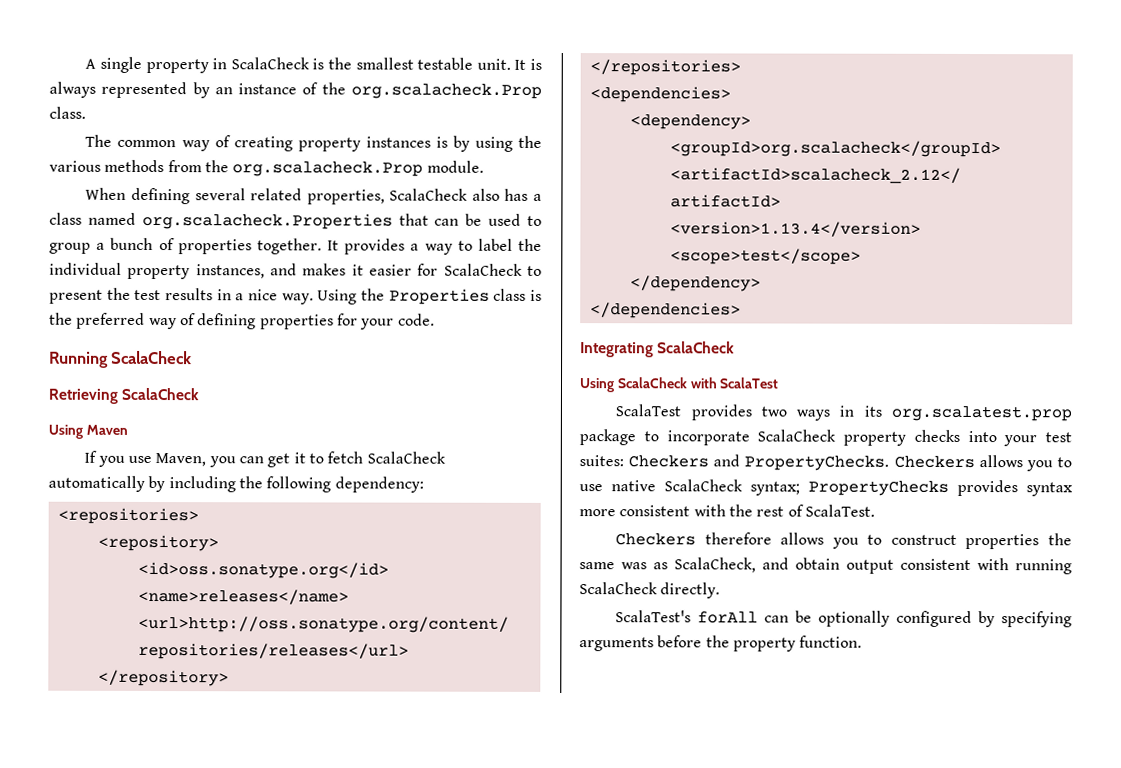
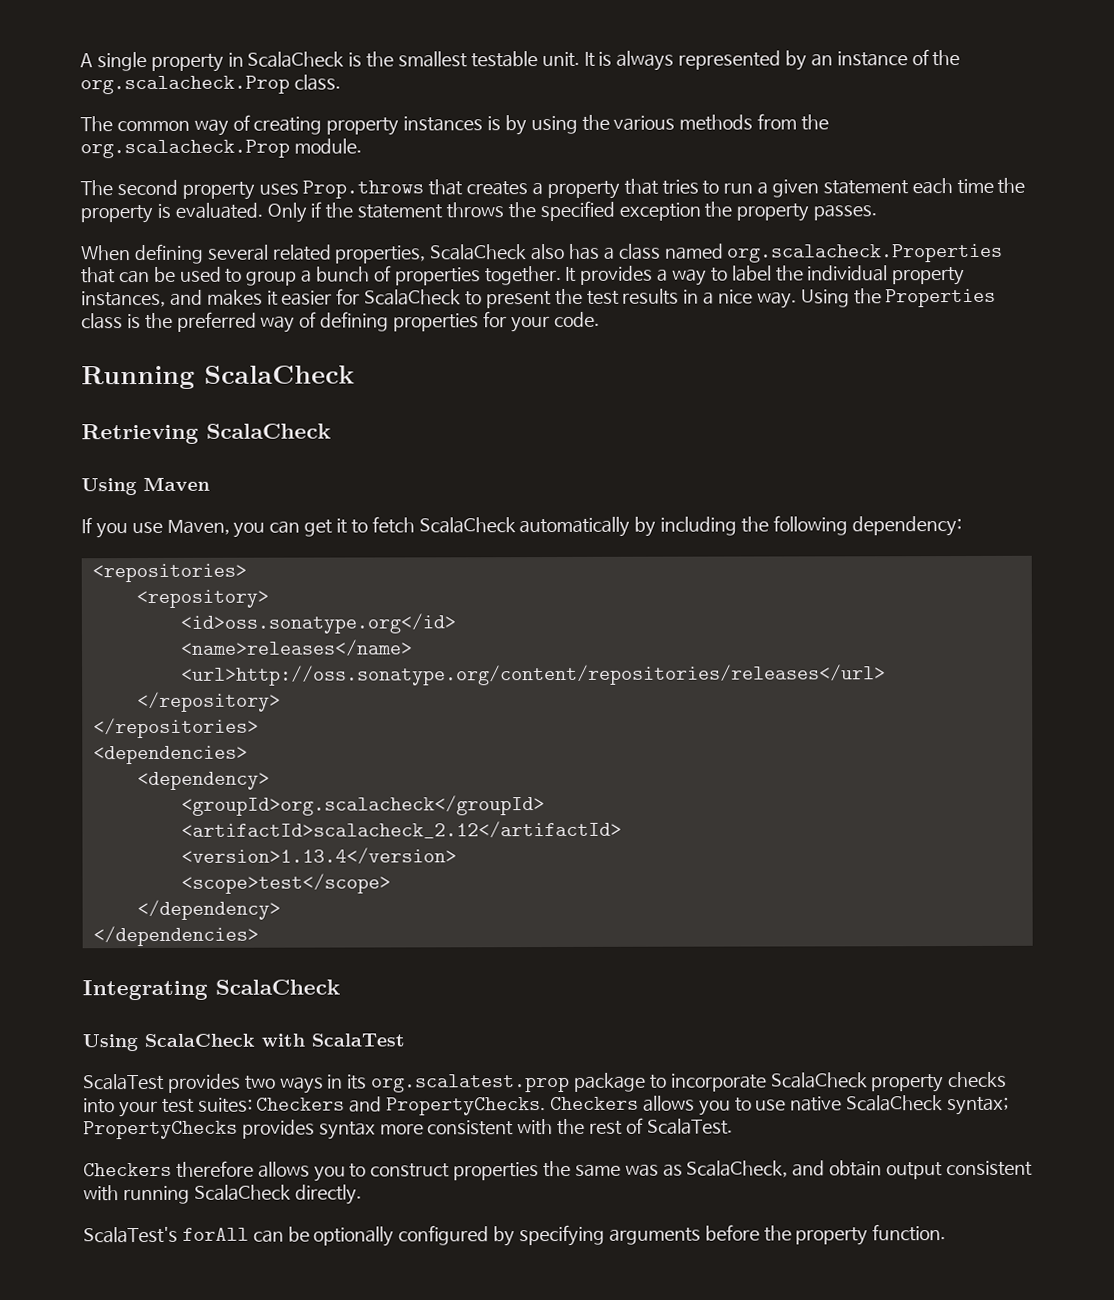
+ The second property uses Prop.throws that creates a property that tries to run a given statement each time the property is evaluated. Only if the statement throws the specified exception the property passes.

